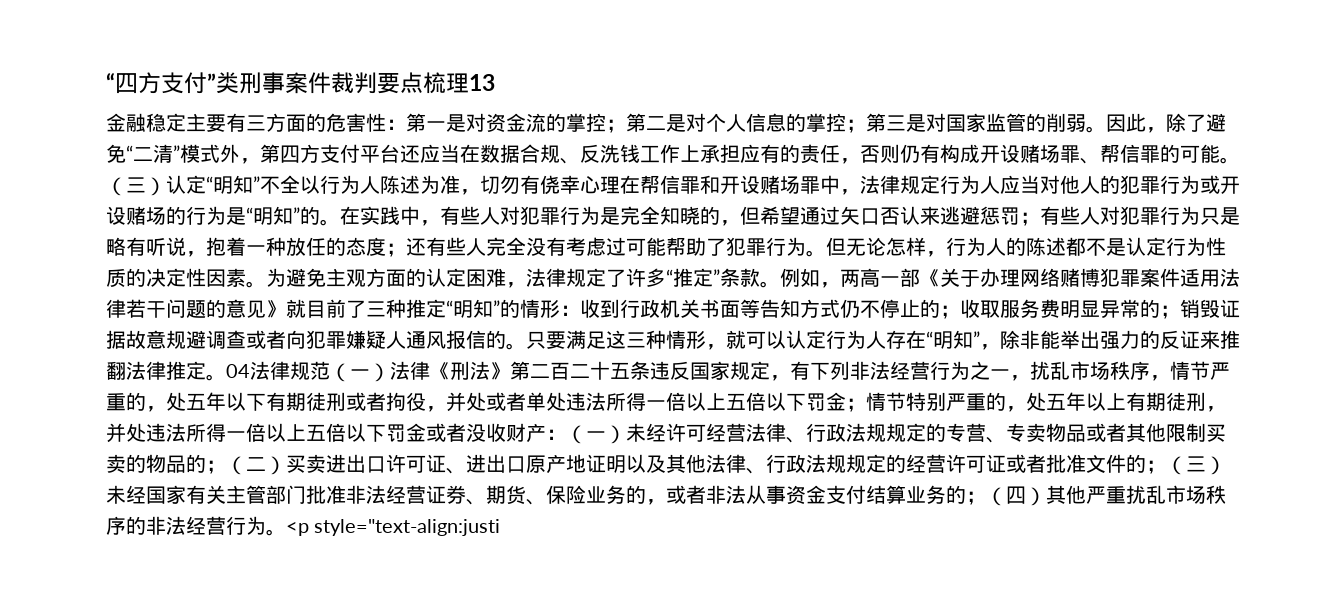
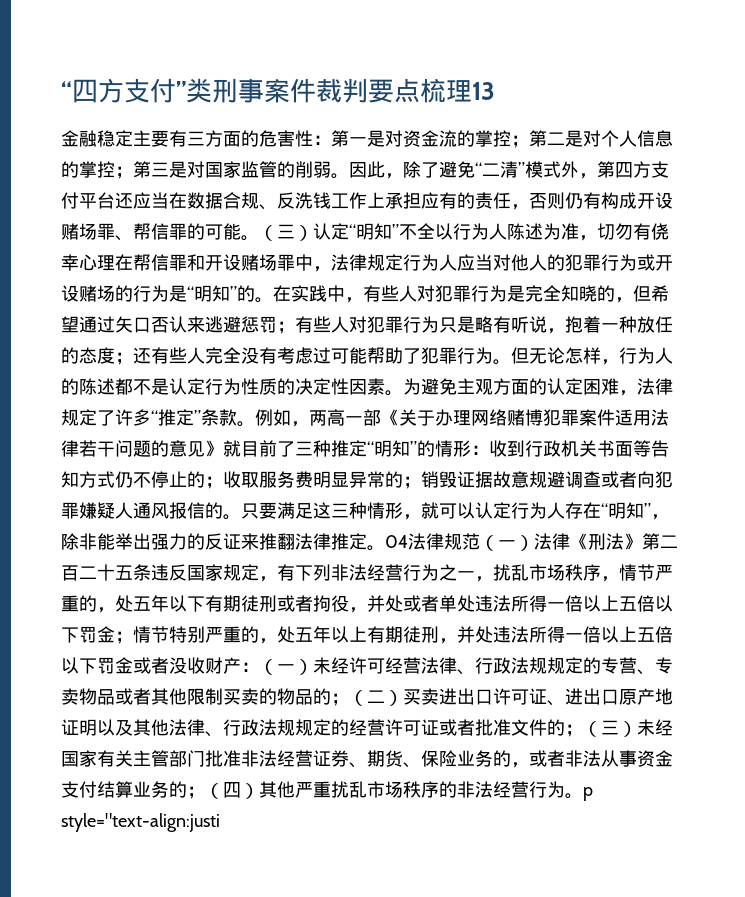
- （四）其他严重扰乱市场秩序的非法经营行为。<p style="text-align:justi
+ （四）其他严重扰乱市场秩序的非法经营行为。p style="text-align:justi

